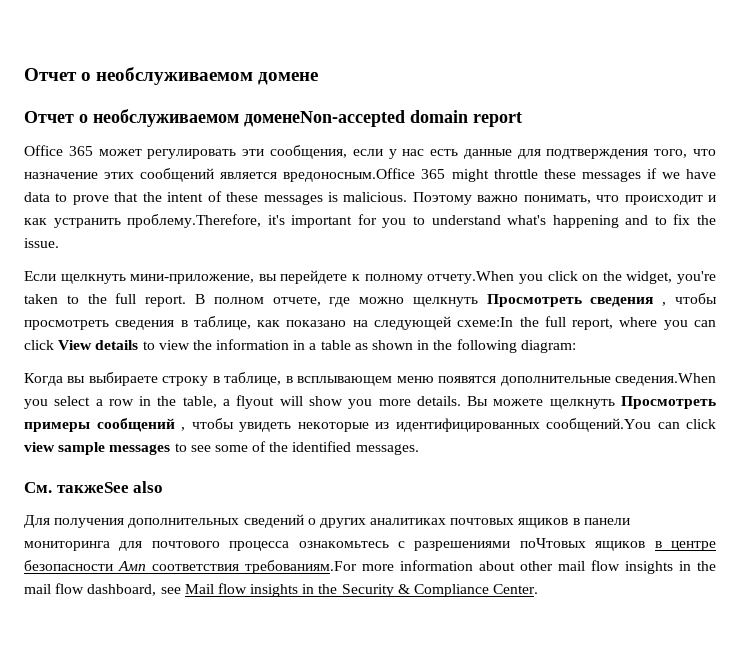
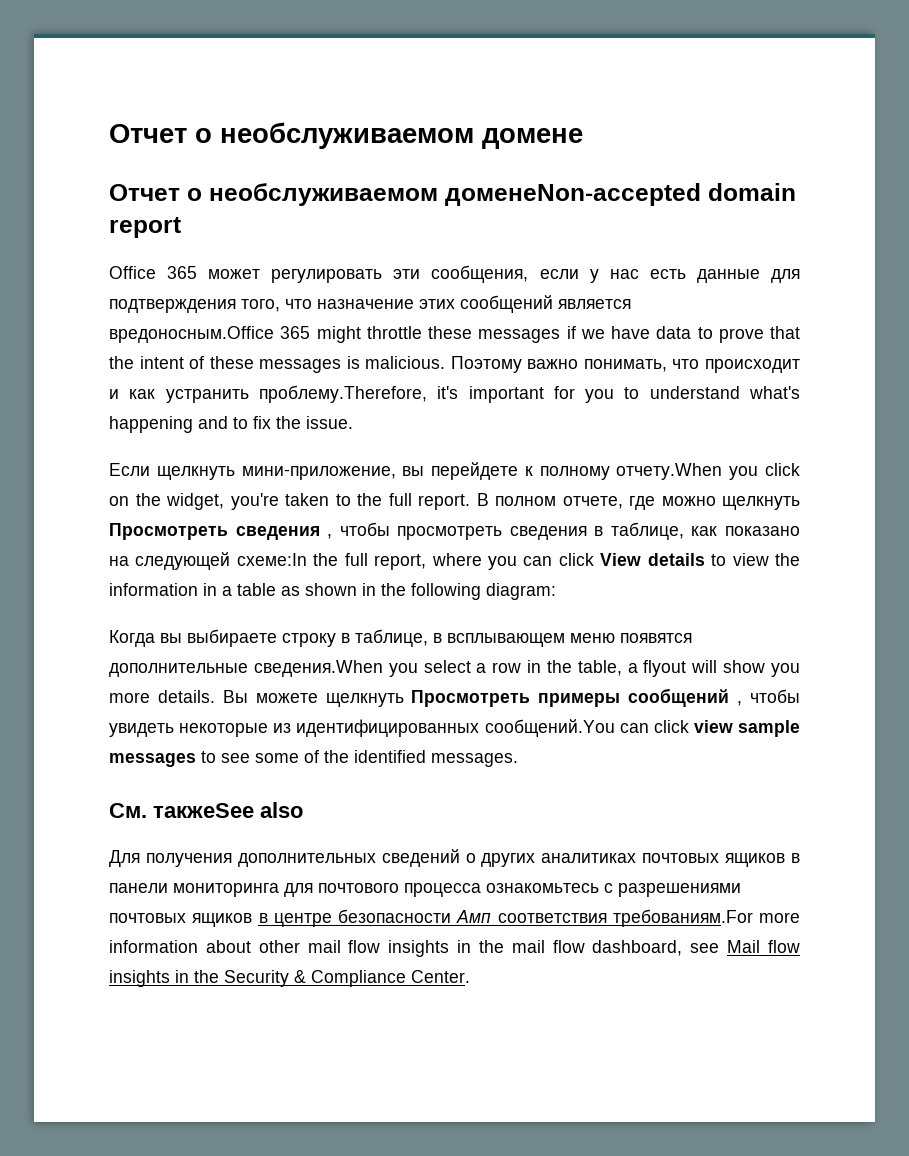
- Для получения дополнительных сведений о других аналитиках почтовых ящиков в панели мониторинга для почтового процесса ознакомьтесь с разрешениями поЧтовых ящиков в центре безопасности Амп соответствия требованиям.For more information about other mail flow insights in the mail flow dashboard, see Mail flow insights in the Security & Compliance Center.
+ Для получения дополнительных сведений о других аналитиках почтовых ящиков в панели мониторинга для почтового процесса ознакомьтесь с разрешениями почтовых ящиков в центре безопасности Амп соответствия требованиям.For more information about other mail flow insights in the mail flow dashboard, see Mail flow insights in the Security & Compliance Center.

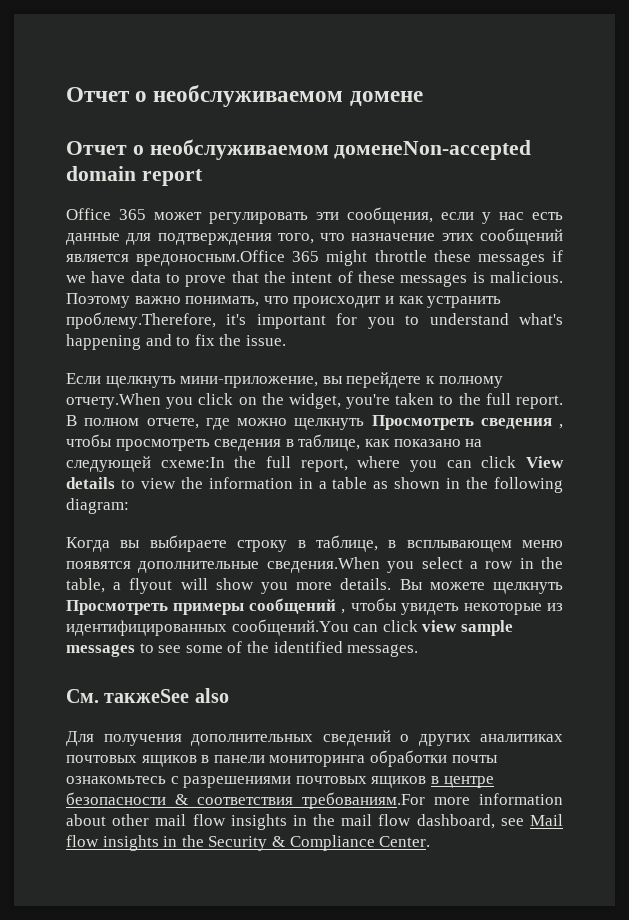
- Для получения дополнительных сведений о других аналитиках почтовых ящиков в панели мониторинга для почтового процесса ознакомьтесь с разрешениями почтовых ящиков в центре безопасности Амп соответствия требованиям.For more information about other mail flow insights in the mail flow dashboard, see Mail flow insights in the Security & Compliance Center.
+ Для получения дополнительных сведений о других аналитиках почтовых ящиков в панели мониторинга обработки почты ознакомьтесь с разрешениями почтовых ящиков в центре безопасности & соответствия требованиям.For more information about other mail flow insights in the mail flow dashboard, see Mail flow insights in the Security & Compliance Center.

